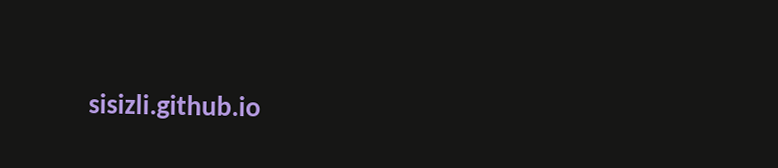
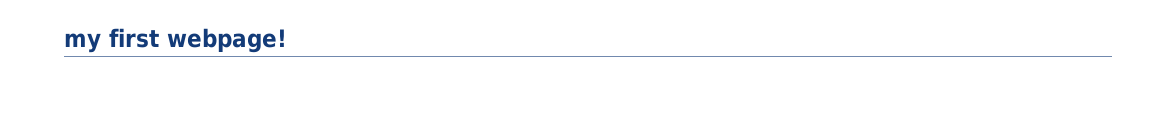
- sisizli.github.io
+ my first webpage!

